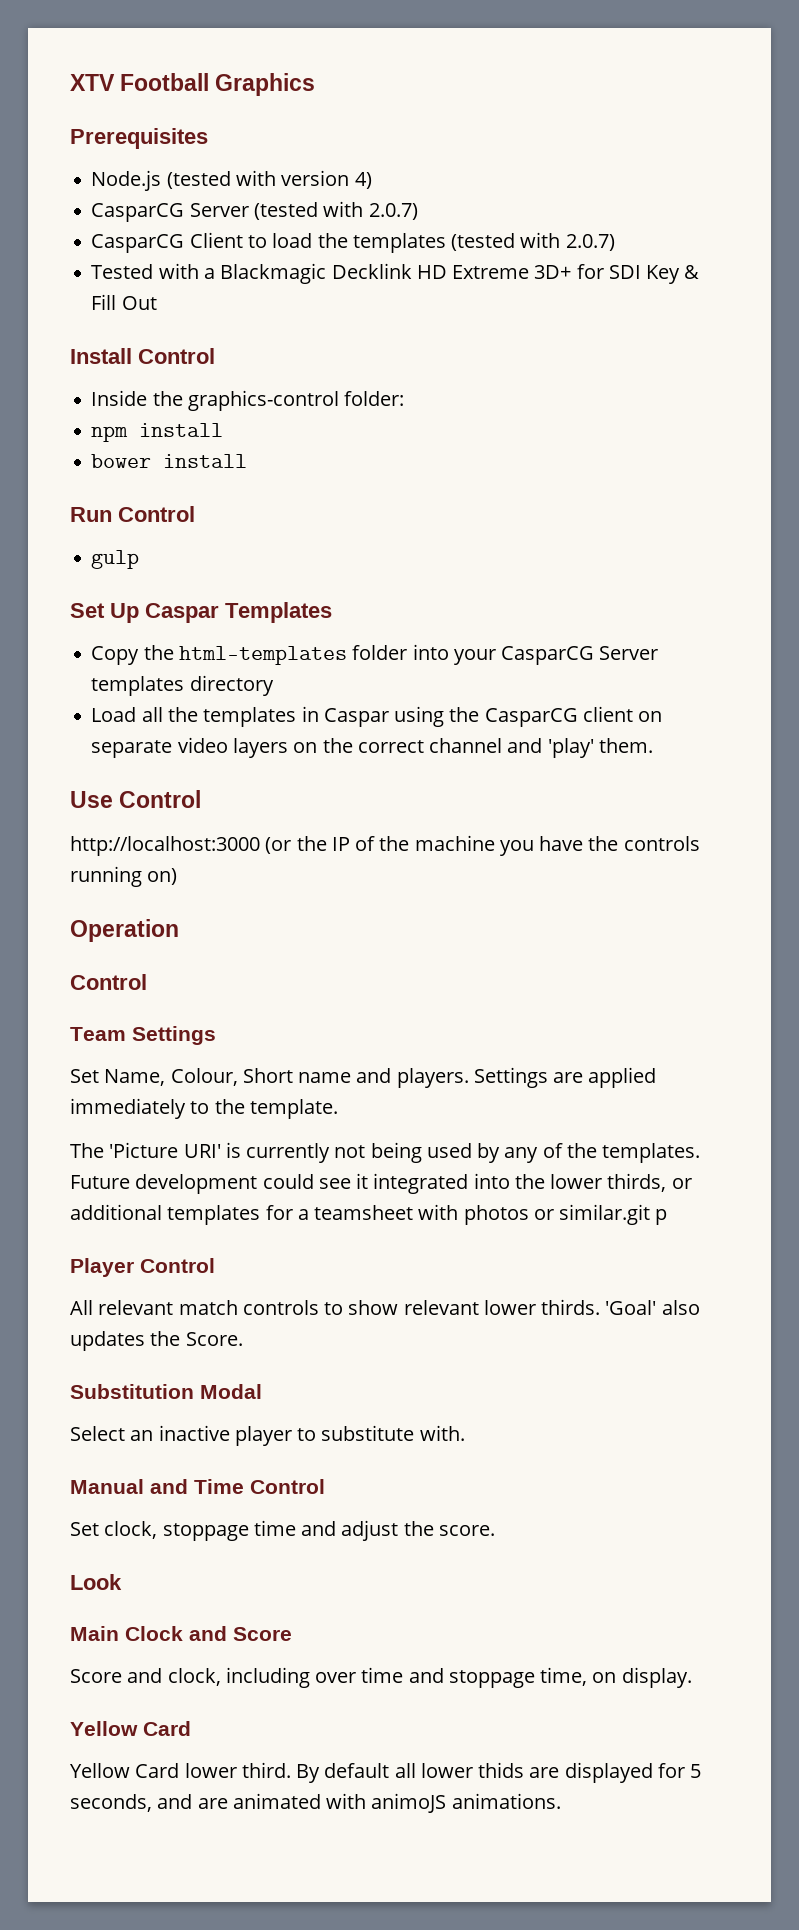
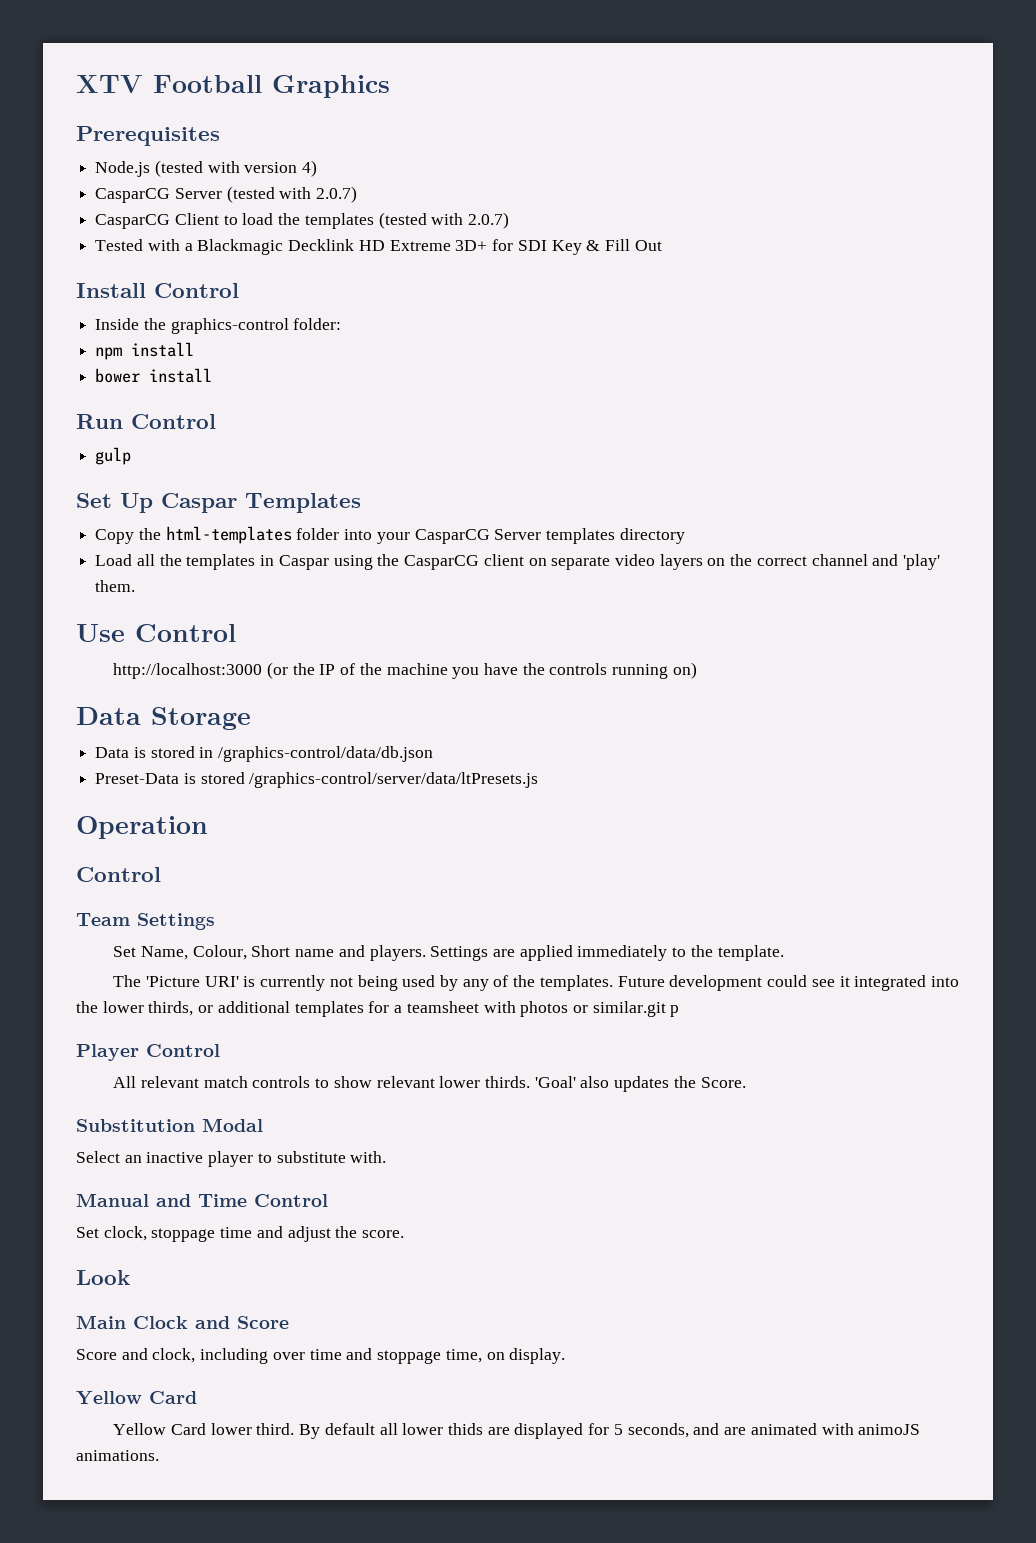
+ Data Storage
+ Data is stored in /graphics-control/data/db.json
+ Preset-Data is stored /graphics-control/server/data/ltPresets.js

